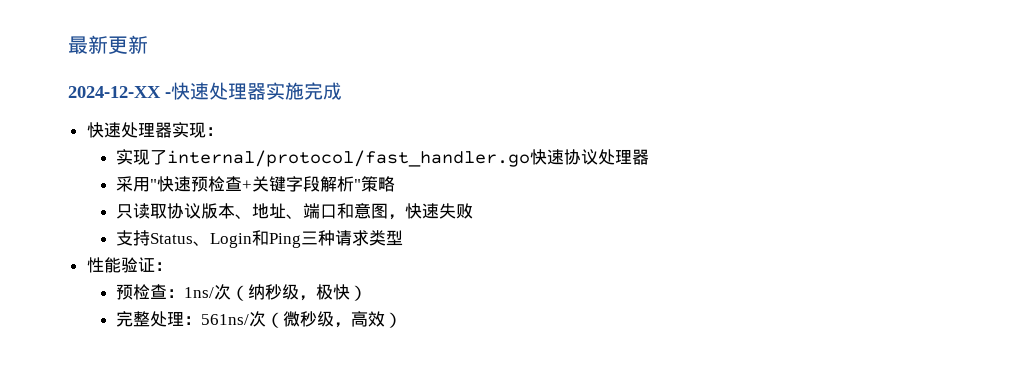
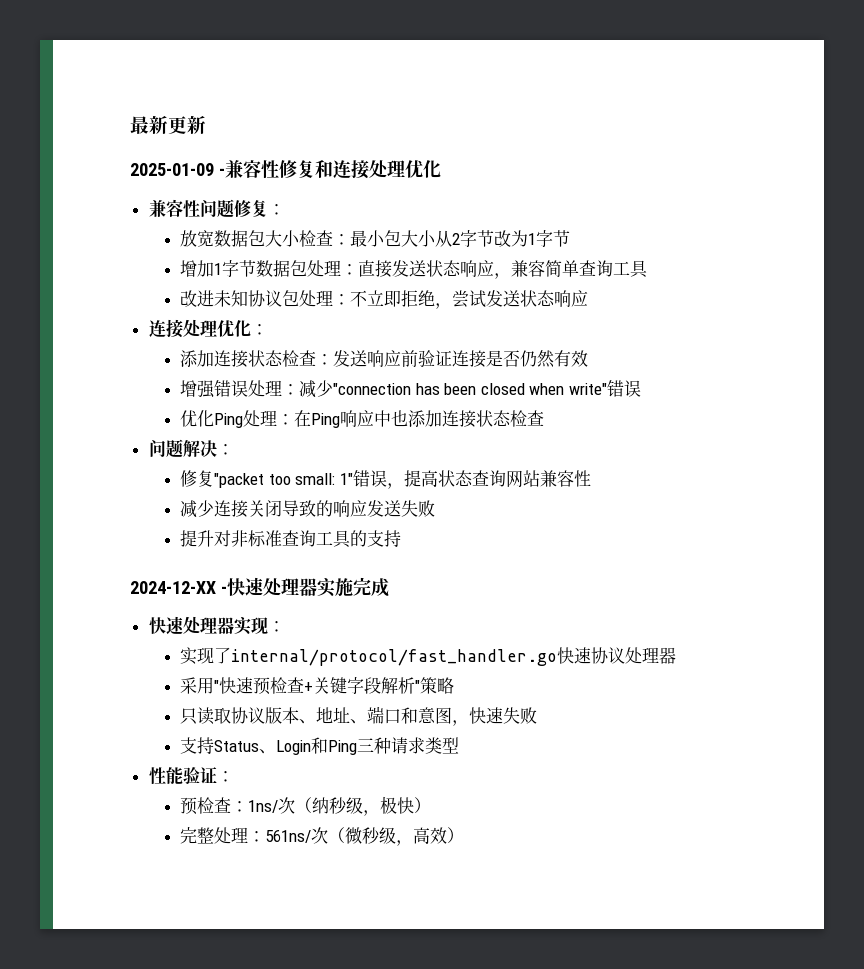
+ 2025-01-09 -兼容性修复和连接处理优化
+ 兼容性问题修复：
+ 放宽数据包大小检查：最小包大小从2字节改为1字节
+ 增加1字节数据包处理：直接发送状态响应，兼容简单查询工具
+ 改进未知协议包处理：不立即拒绝，尝试发送状态响应
+ 连接处理优化：
+ 添加连接状态检查：发送响应前验证连接是否仍然有效
+ 增强错误处理：减少"connection has been closed when write"错误
+ 优化Ping处理：在Ping响应中也添加连接状态检查
+ 问题解决：
+ 修复"packet too small: 1"错误，提高状态查询网站兼容性
+ 减少连接关闭导致的响应发送失败
+ 提升对非标准查询工具的支持

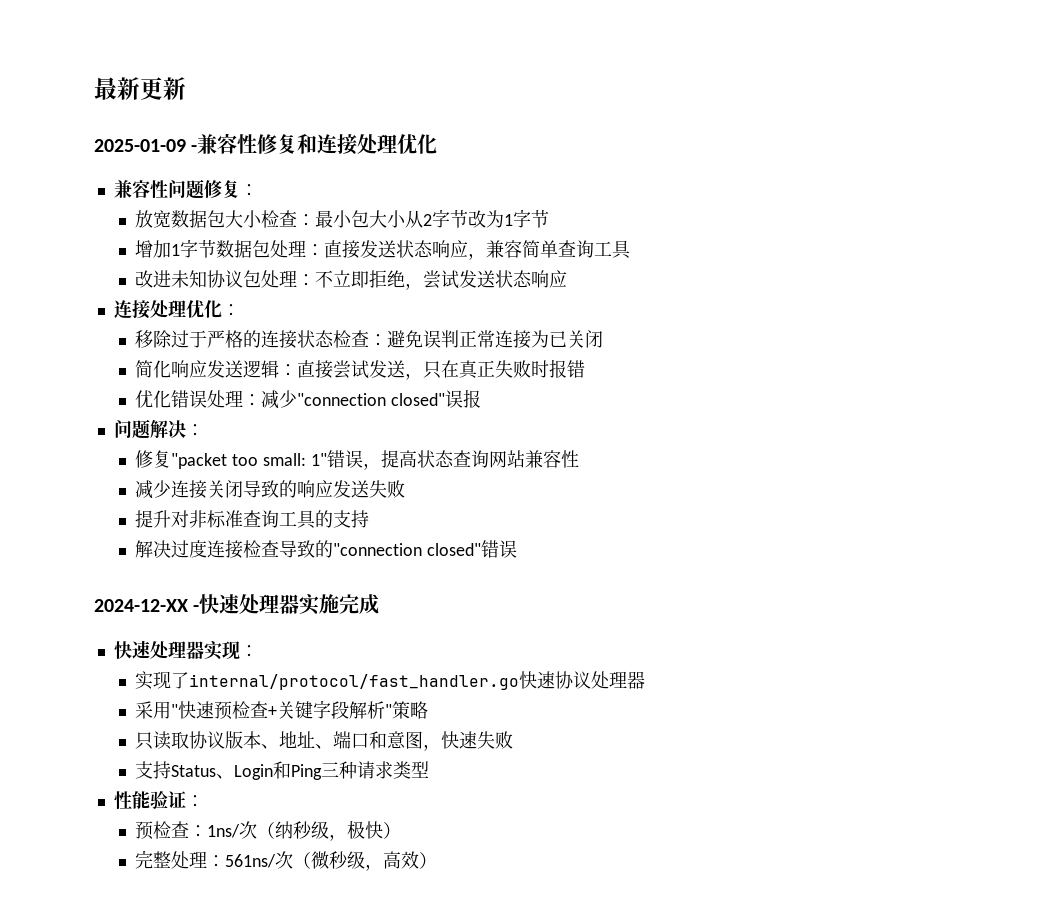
- 添加连接状态检查：发送响应前验证连接是否仍然有效
- 增强错误处理：减少"connection has been closed when write"错误
- 优化Ping处理：在Ping响应中也添加连接状态检查
+ 移除过于严格的连接状态检查：避免误判正常连接为已关闭
+ 简化响应发送逻辑：直接尝试发送，只在真正失败时报错
+ 优化错误处理：减少"connection closed"误报
+ 解决过度连接检查导致的"connection closed"错误

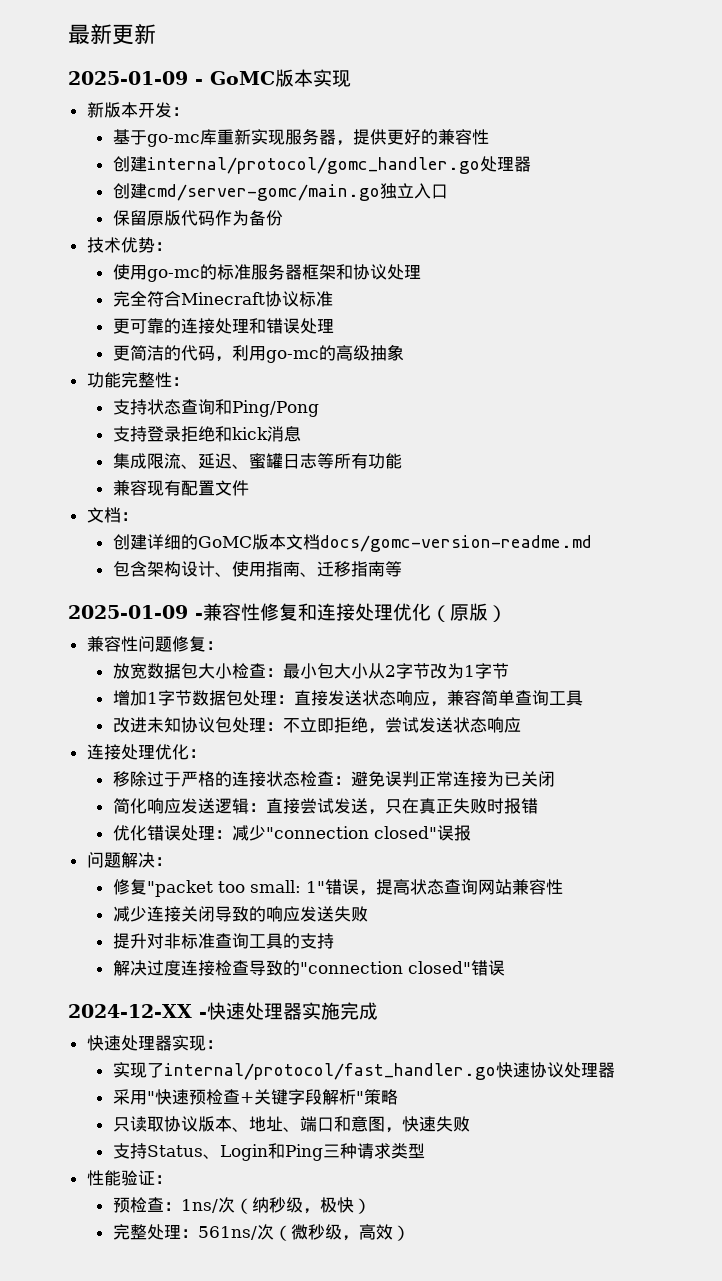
+ 2025-01-09 - GoMC版本实现
+ 新版本开发：
+ 基于go-mc库重新实现服务器，提供更好的兼容性
+ 创建internal/protocol/gomc_handler.go处理器
+ 创建cmd/server-gomc/main.go独立入口
+ 保留原版代码作为备份
+ 技术优势：
+ 使用go-mc的标准服务器框架和协议处理
+ 完全符合Minecraft协议标准
+ 更可靠的连接处理和错误处理
+ 更简洁的代码，利用go-mc的高级抽象
+ 功能完整性：
+ 支持状态查询和Ping/Pong
+ 支持登录拒绝和kick消息
+ 集成限流、延迟、蜜罐日志等所有功能
+ 兼容现有配置文件
+ 文档：
+ 创建详细的GoMC版本文档docs/gomc-version-readme.md
+ 包含架构设计、使用指南、迁移指南等
- 2025-01-09 -兼容性修复和连接处理优化
+ 2025-01-09 -兼容性修复和连接处理优化（原版）

